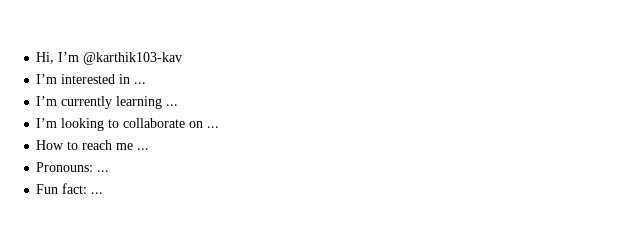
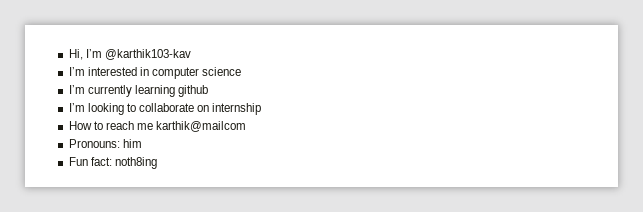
- I’m interested in ...
+ I’m interested in computer science
- I’m currently learning ...
+ I’m currently learning github
- I’m looking to collaborate on ...
+ I’m looking to collaborate on internship
- How to reach me ...
+ How to reach me karthik@mailcom
- Pronouns: ...
+ Pronouns: him
- Fun fact: ...
+ Fun fact: noth8ing

